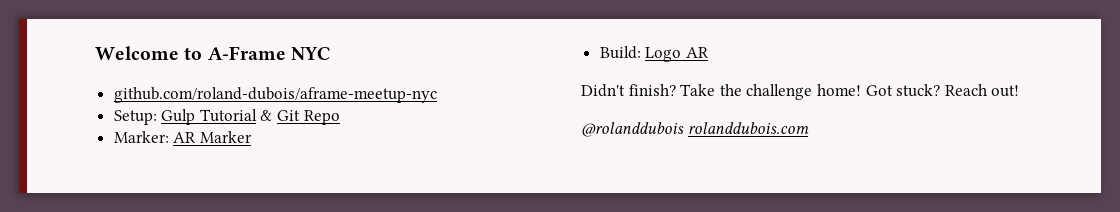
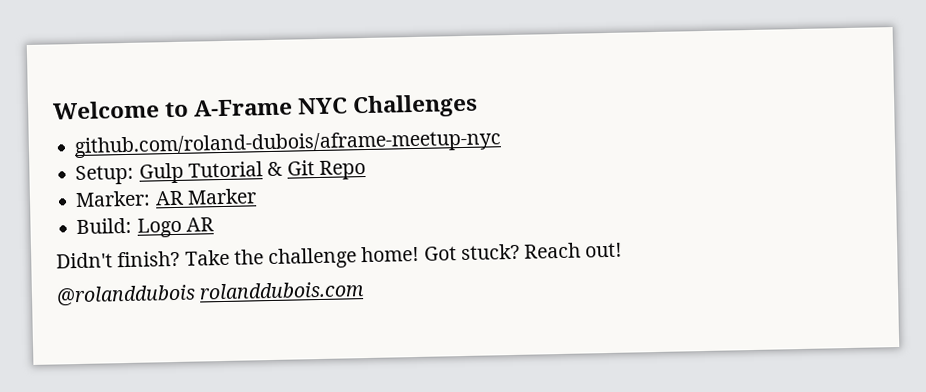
- Welcome to A-Frame NYC
+ Welcome to A-Frame NYC Challenges

